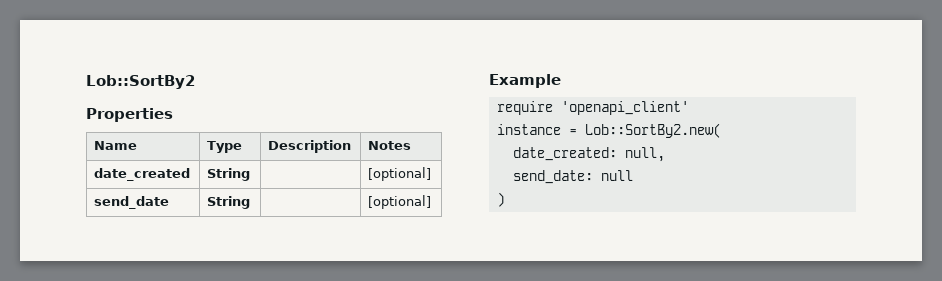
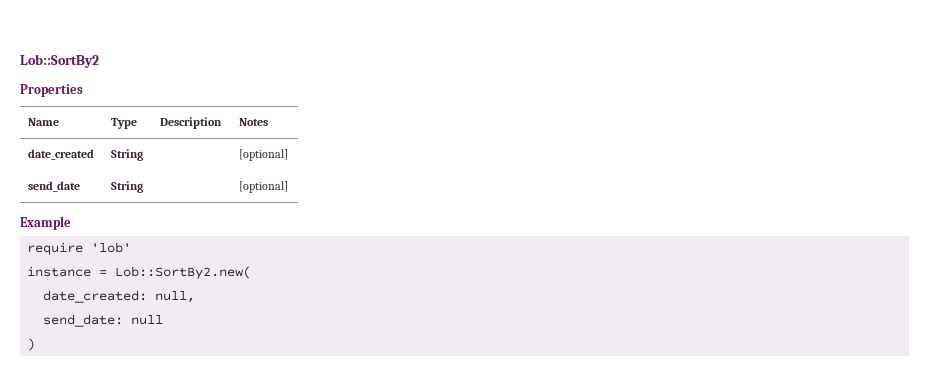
- require 'openapi_client'
+ require 'lob'

